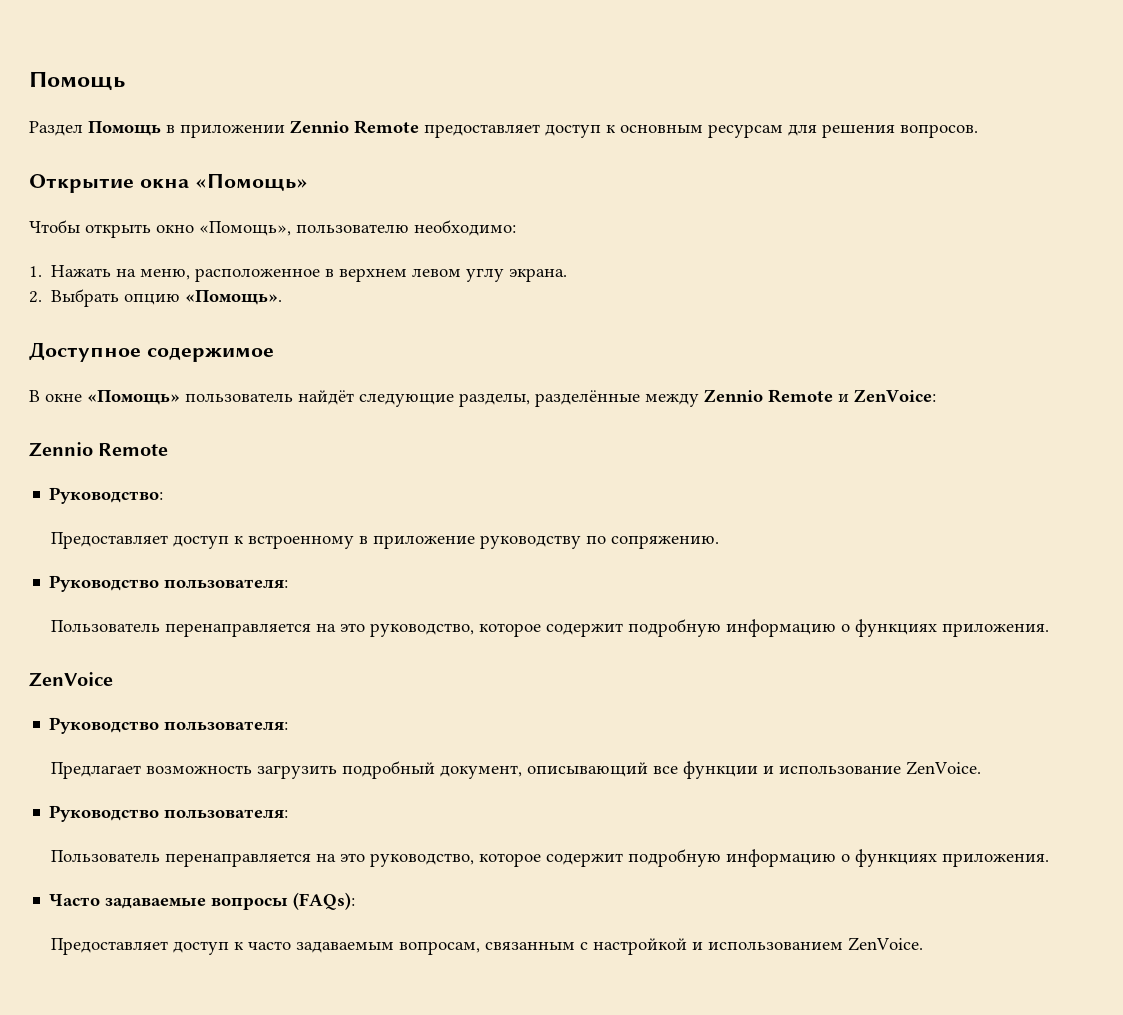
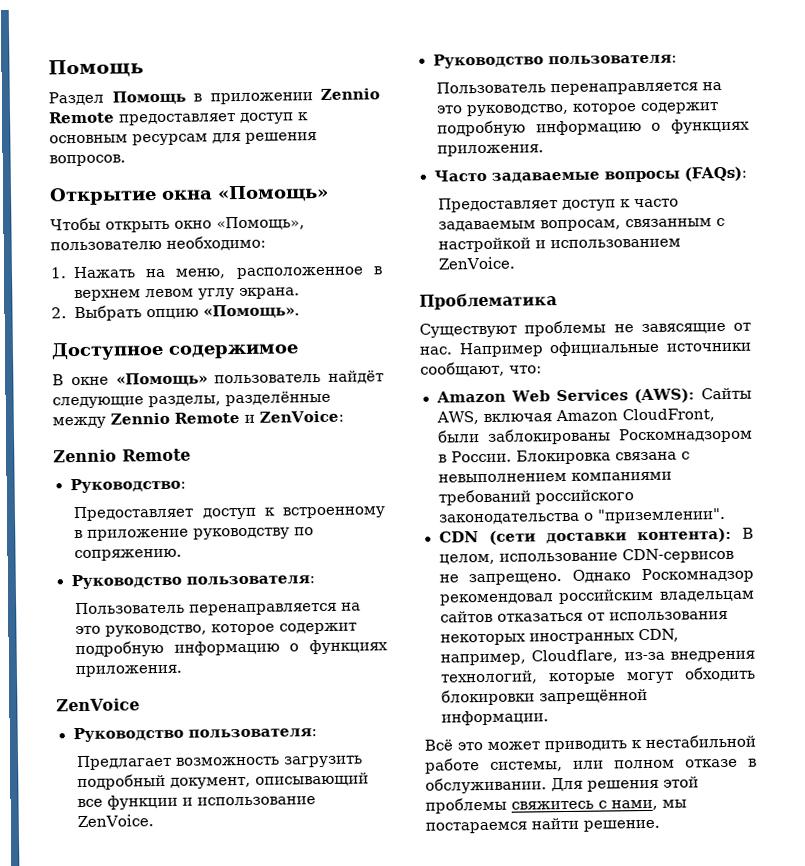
+ Проблематика
+ Существуют проблемы не завясящие от нас. Например официальные источники сообщают, что:
+ Amazon Web Services (AWS): Сайты AWS, включая Amazon CloudFront, были заблокированы Роскомнадзором в России. Блокировка связана с невыполнением компаниями требований российского законодательства о "приземлении".
+ CDN (сети доставки контента): В целом, использование CDN-сервисов не запрещено. Однако Роскомнадзор рекомендовал российским владельцам сайтов отказаться от использования некоторых иностранных CDN, например, Cloudflare, из-за внедрения технологий, которые могут обходить блокировки запрещённой информации.
+ Всё это может приводить к нестабильной работе системы, или полном отказе в обслуживании. Для решения этой проблемы свяжитесь с нами, мы постараемся найти решение.

